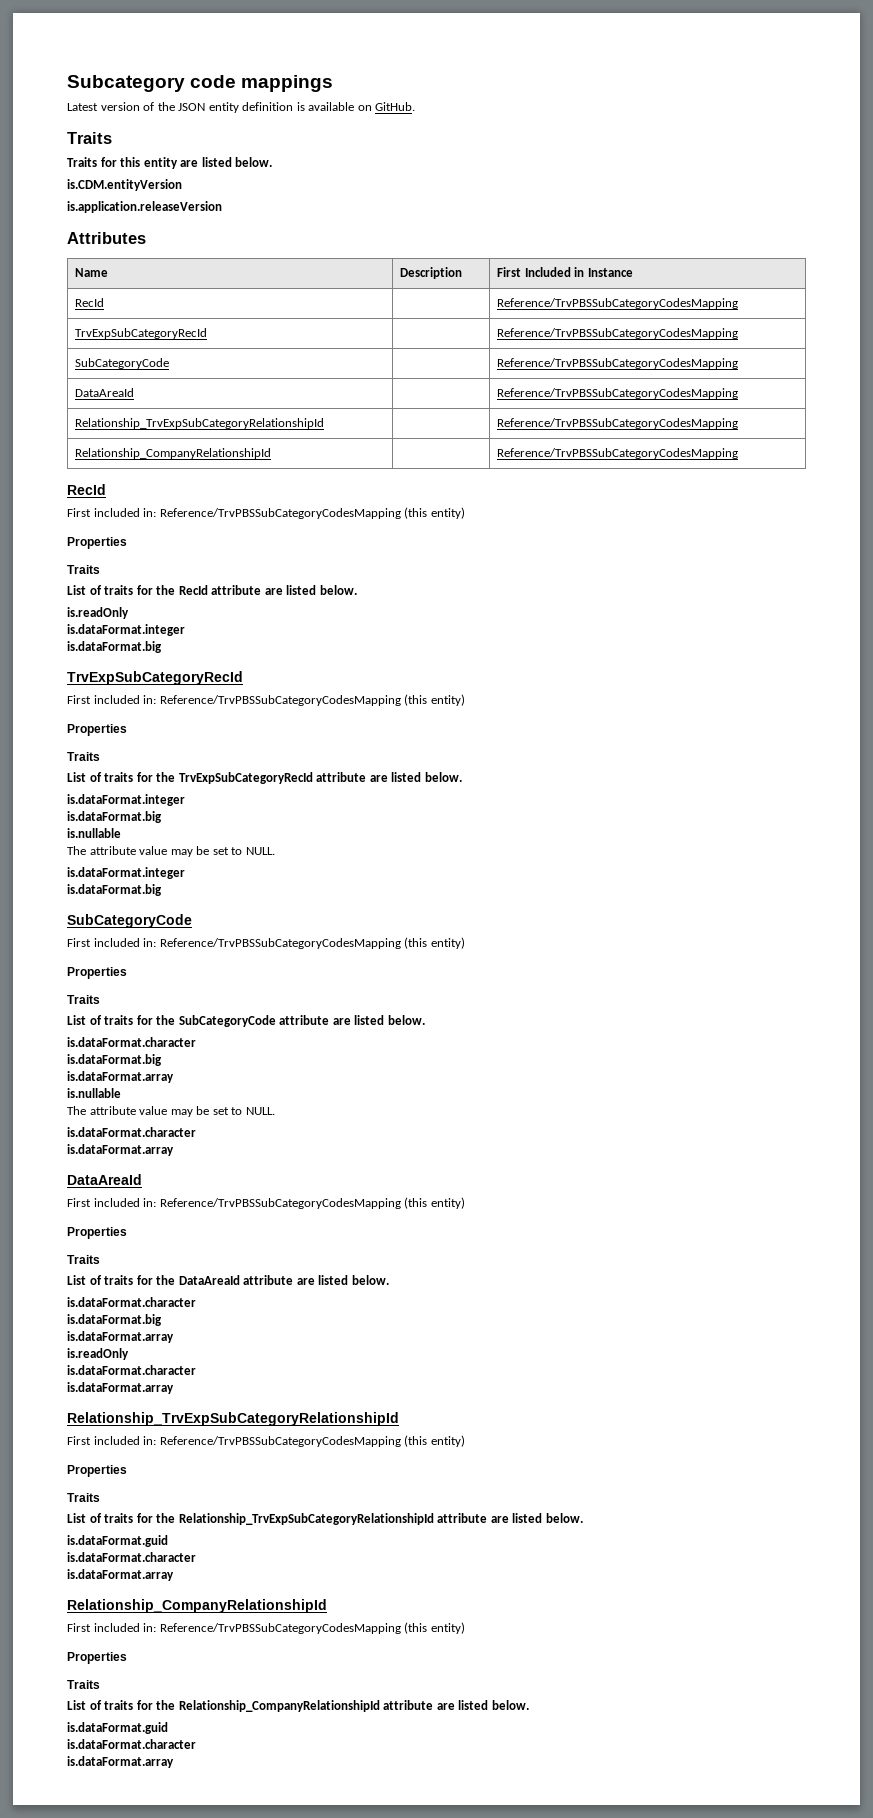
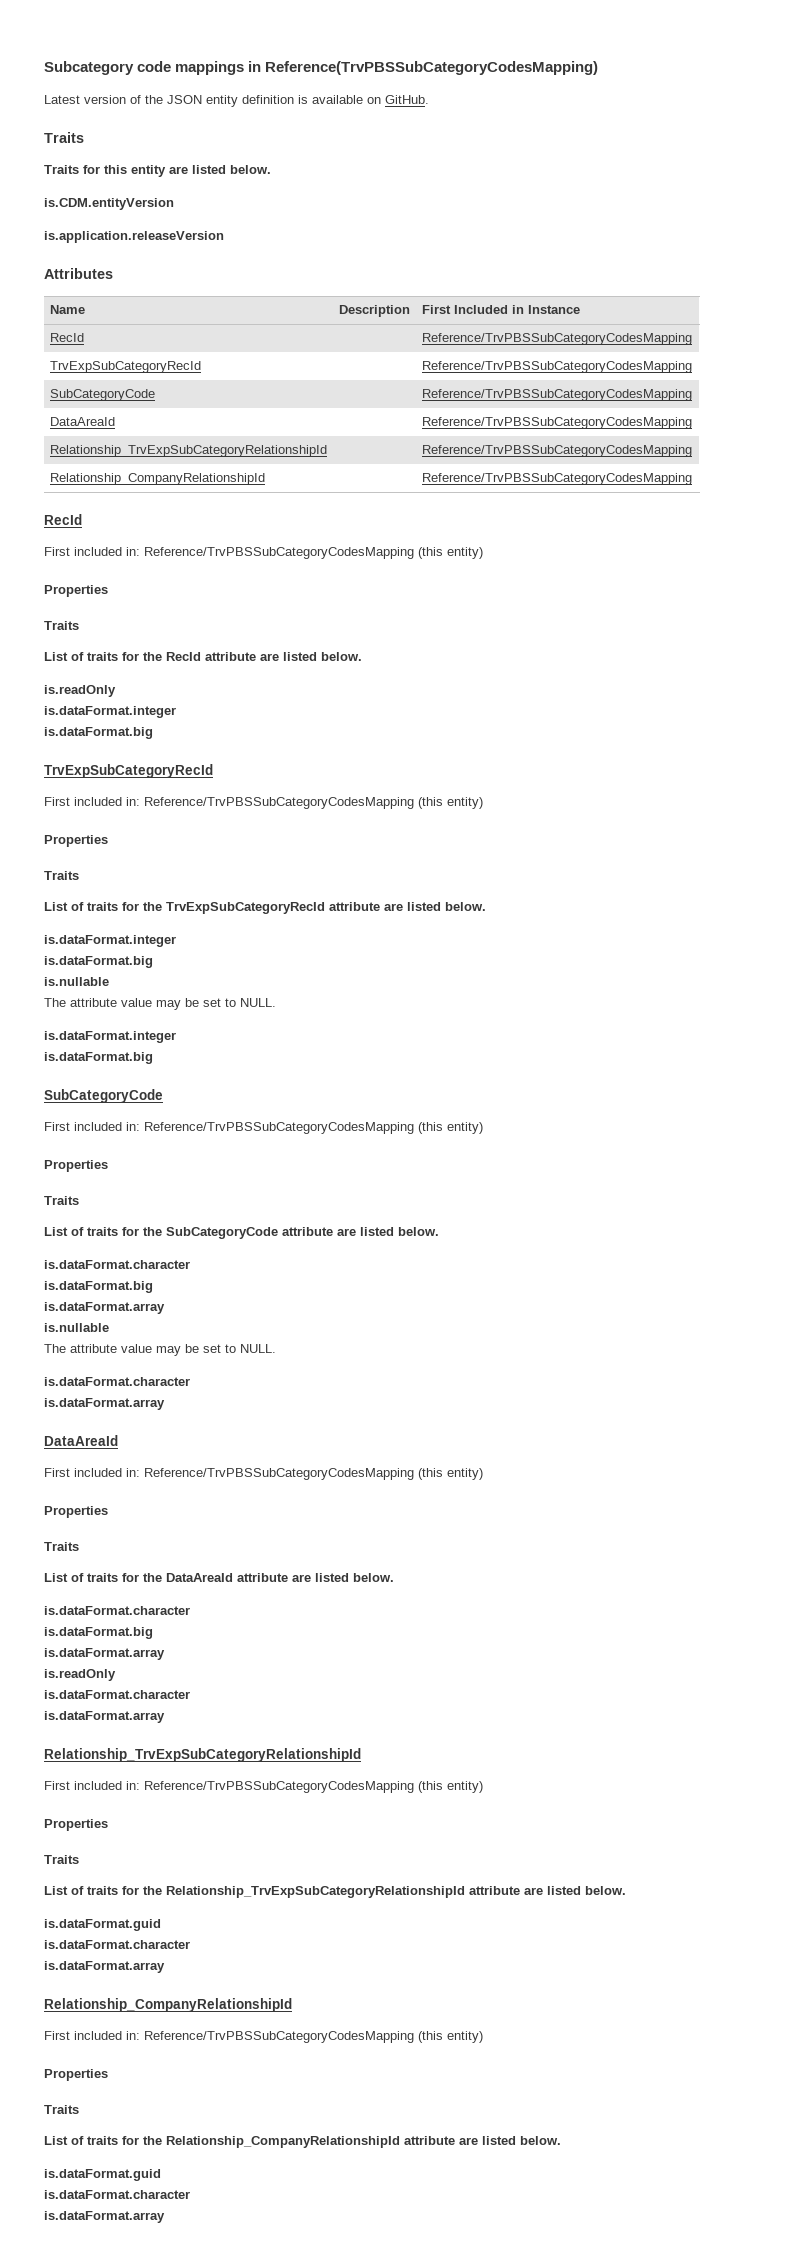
- Subcategory code mappings
+ Subcategory code mappings in Reference(TrvPBSSubCategoryCodesMapping)

